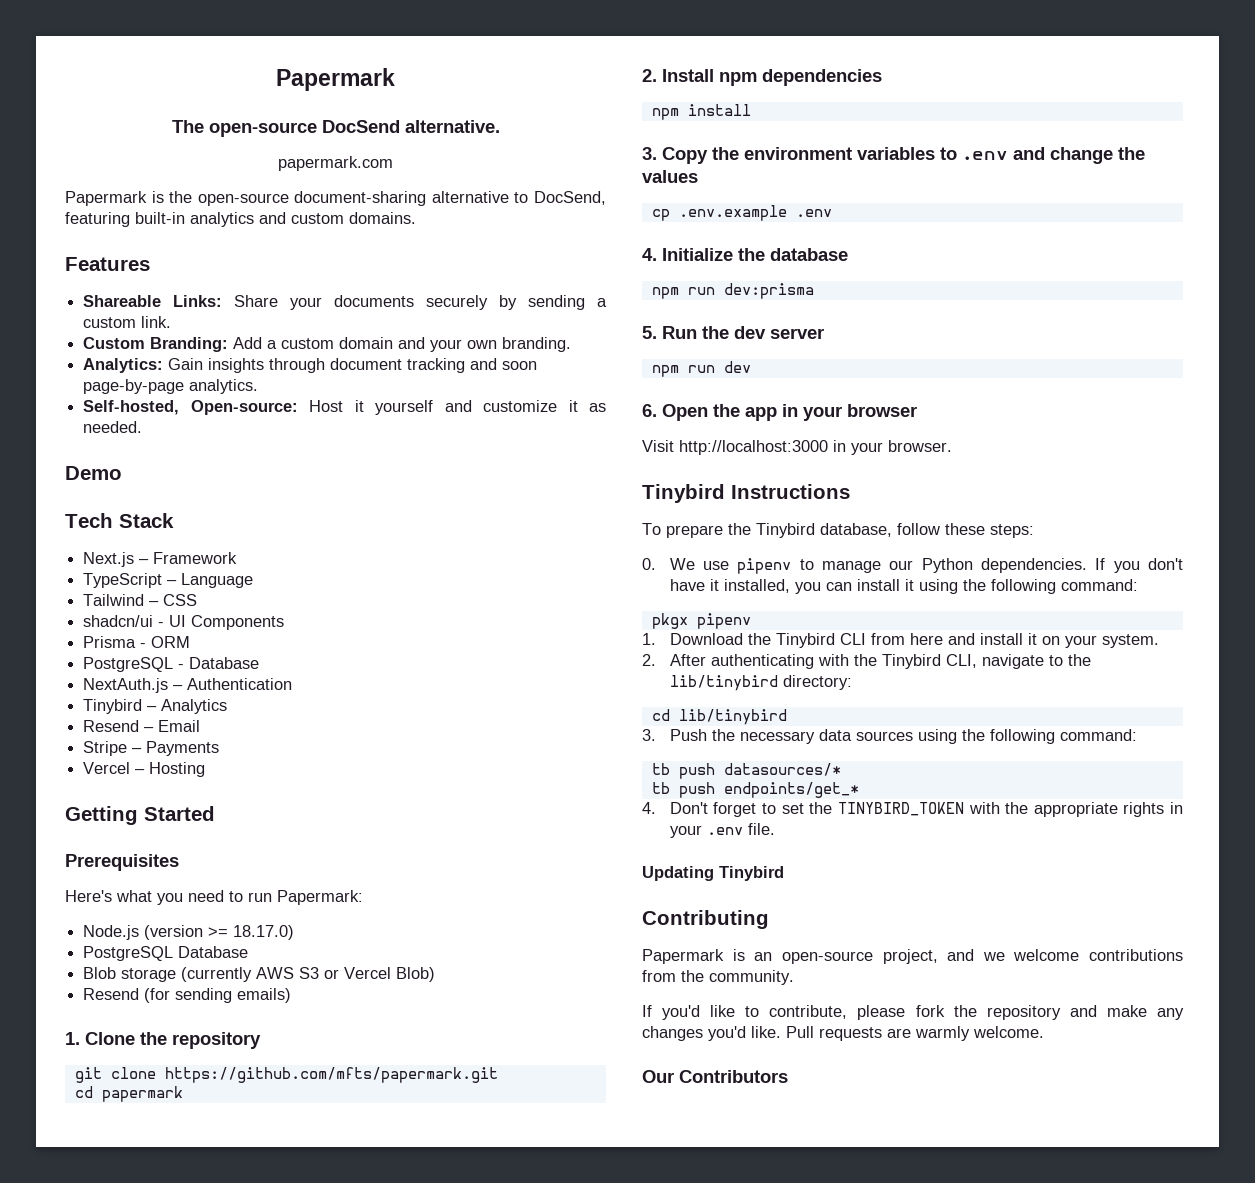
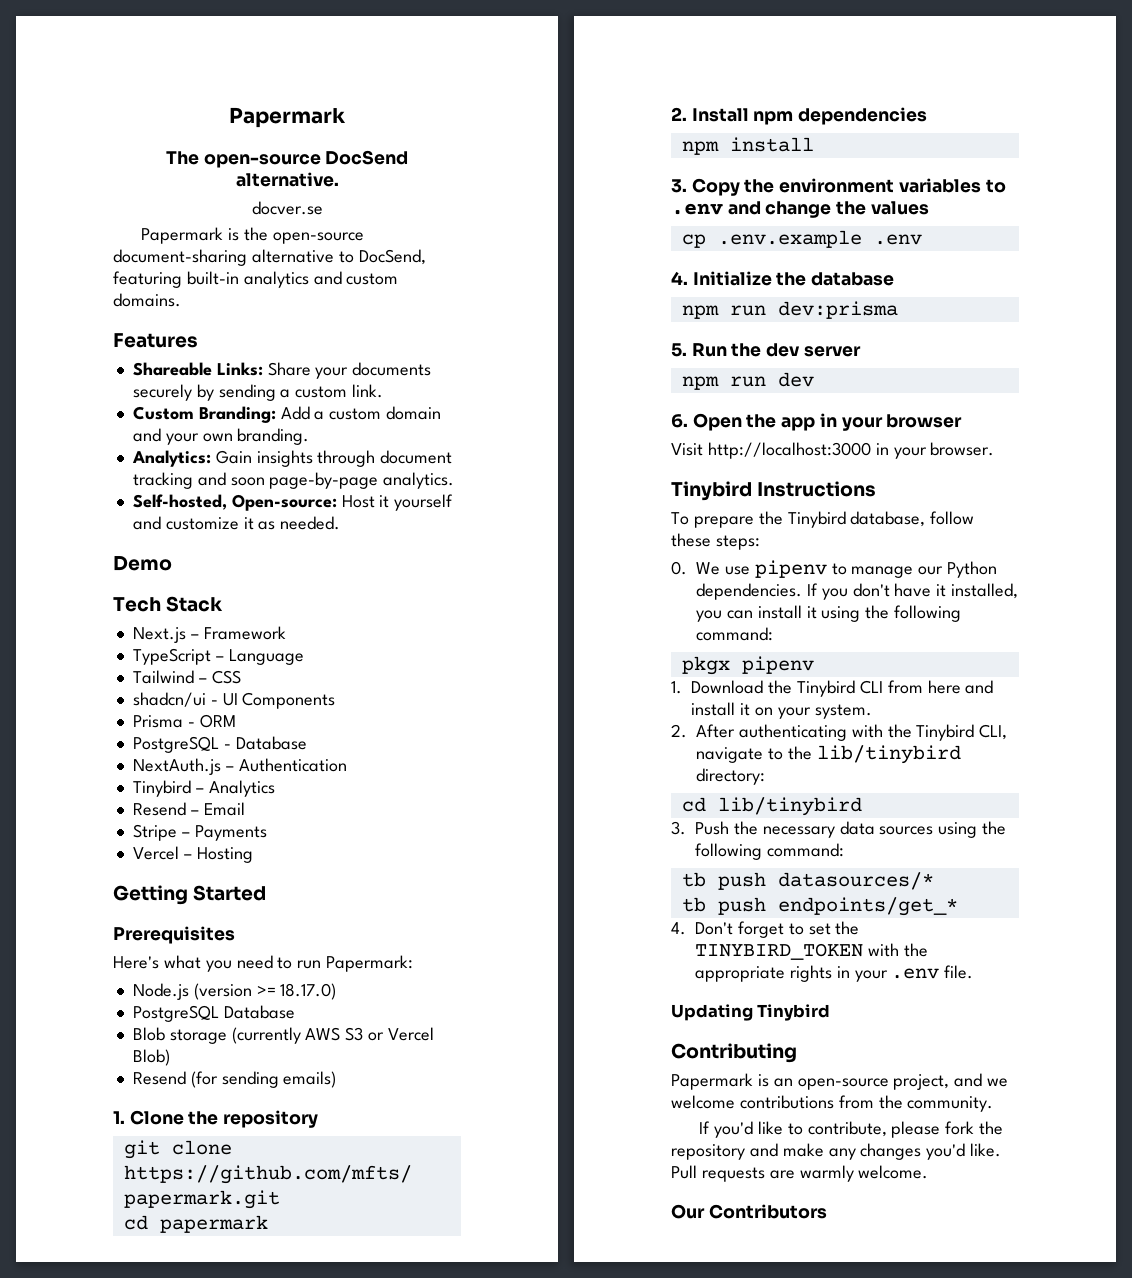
- papermark.com
+ docver.se

